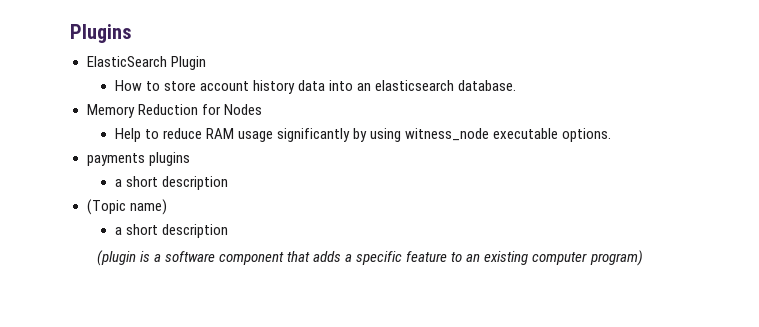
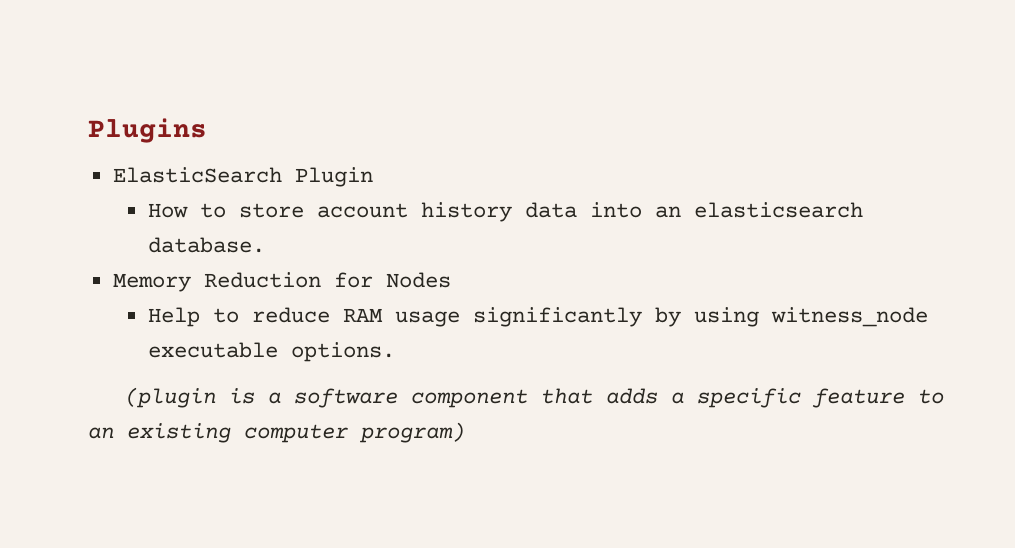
- payments plugins
- a short description
- (Topic name)
- a short description

